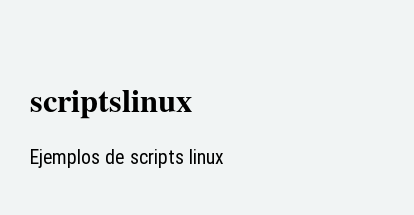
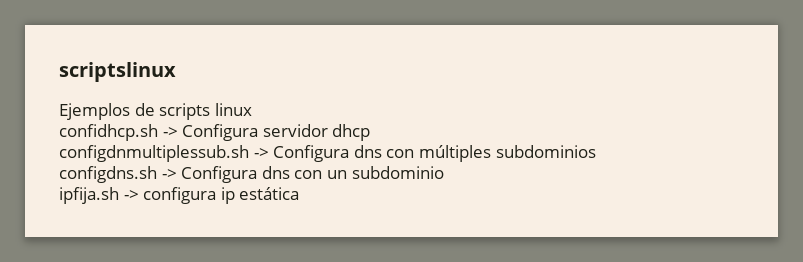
+ confidhcp.sh -> Configura servidor dhcp
+ configdnmultiplessub.sh -> Configura dns con múltiples subdominios
+ configdns.sh -> Configura dns con un subdominio
+ ipfija.sh -> configura ip estática

